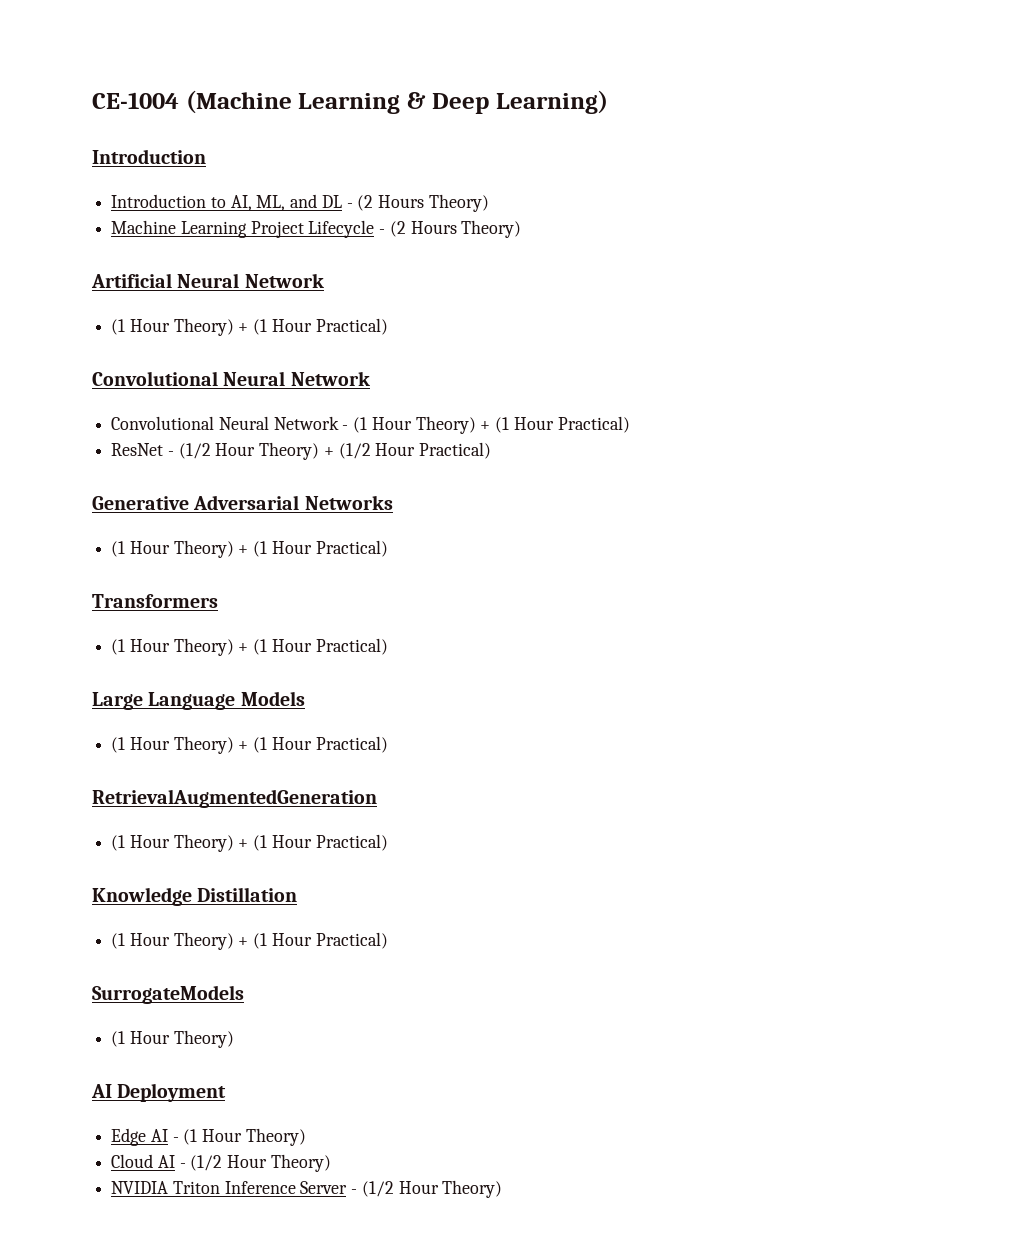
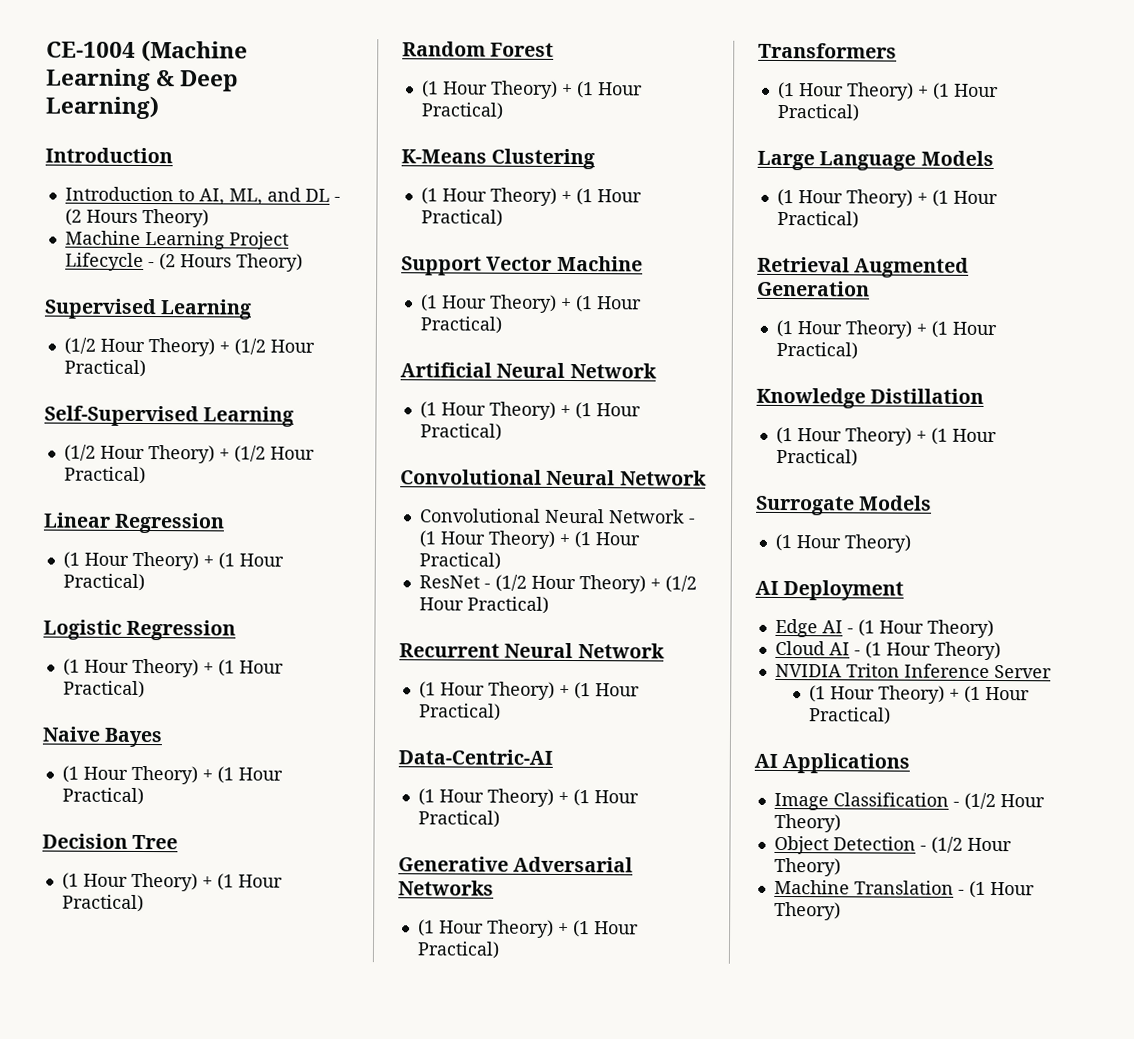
+ Supervised Learning
+ (1/2 Hour Theory) + (1/2 Hour Practical)
+ Self-Supervised Learning
+ (1/2 Hour Theory) + (1/2 Hour Practical)
+ Linear Regression
+ (1 Hour Theory) + (1 Hour Practical)
+ Logistic Regression
+ (1 Hour Theory) + (1 Hour Practical)
+ Naive Bayes
+ (1 Hour Theory) + (1 Hour Practical)
+ Decision Tree
+ (1 Hour Theory) + (1 Hour Practical)
+ Random Forest
+ (1 Hour Theory) + (1 Hour Practical)
+ K-Means Clustering
+ (1 Hour Theory) + (1 Hour Practical)
+ Support Vector Machine
+ (1 Hour Theory) + (1 Hour Practical)
+ Recurrent Neural Network
+ (1 Hour Theory) + (1 Hour Practical)
+ Data-Centric-AI
+ (1 Hour Theory) + (1 Hour Practical)
- RetrievalAugmentedGeneration
+ Retrieval Augmented Generation
- SurrogateModels
+ Surrogate Models
- Cloud AI - (1/2 Hour Theory)
+ Cloud AI - (1 Hour Theory)
- NVIDIA Triton Inference Server - (1/2 Hour Theory)
+ NVIDIA Triton Inference Server
+ (1 Hour Theory) + (1 Hour Practical)
+ AI Applications
+ Image Classification - (1/2 Hour Theory)
+ Object Detection - (1/2 Hour Theory)
+ Machine Translation - (1 Hour Theory)

